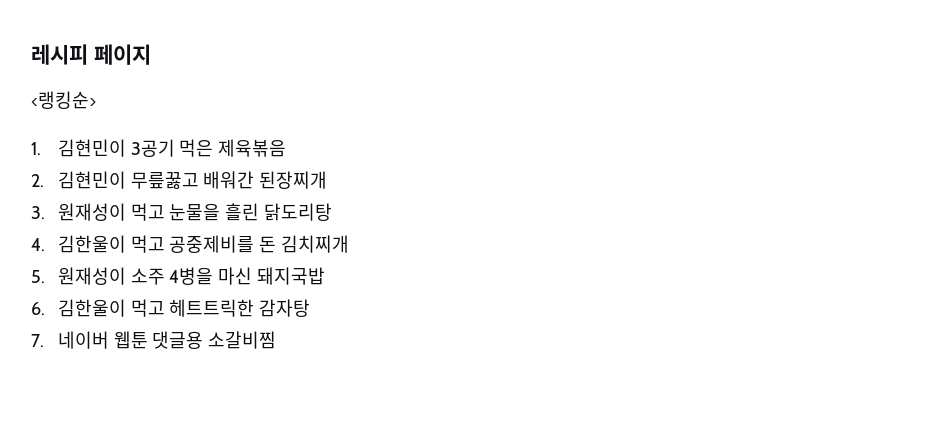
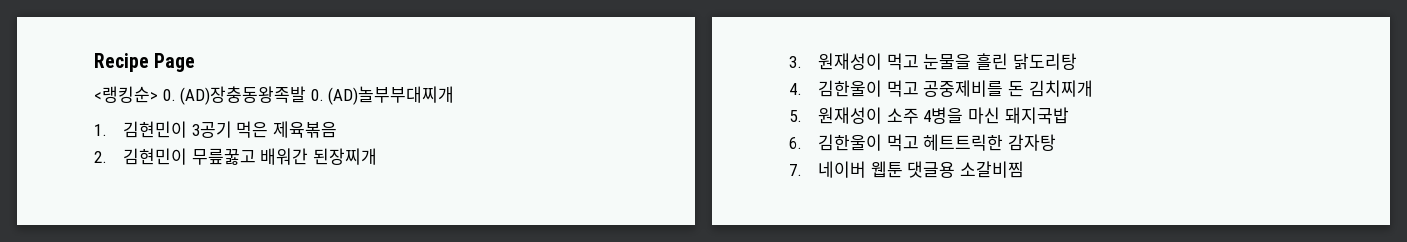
- 레시피 페이지
+ Recipe Page
- <랭킹순>
+ <랭킹순> 0. (AD)장충동왕족발 0. (AD)놀부부대찌개

